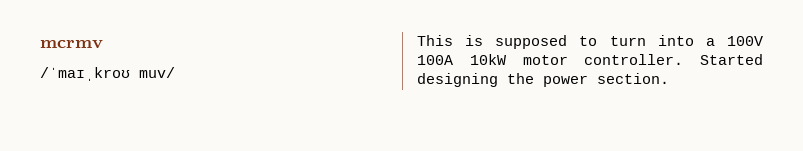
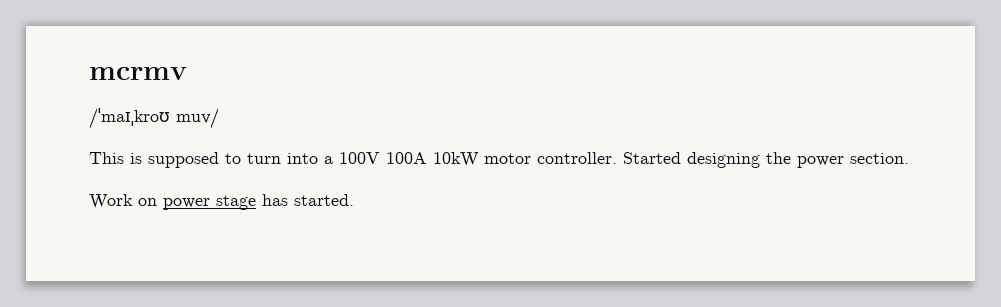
+ Work on power stage has started.

